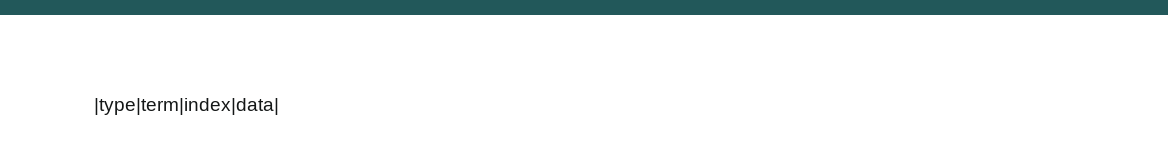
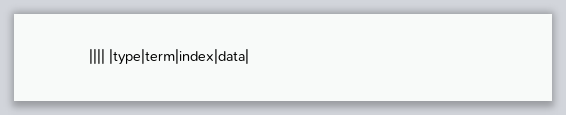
- |type|term|index|data|
+ |||| |type|term|index|data|

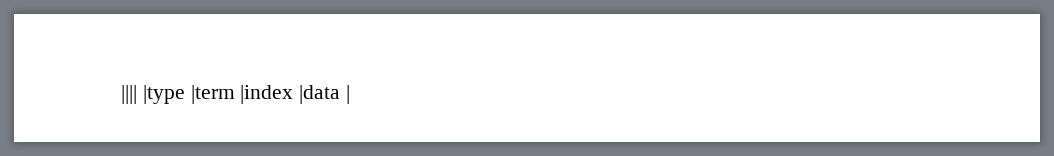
- |||| |type|term|index|data|
+ |||| |type |term |index |data |

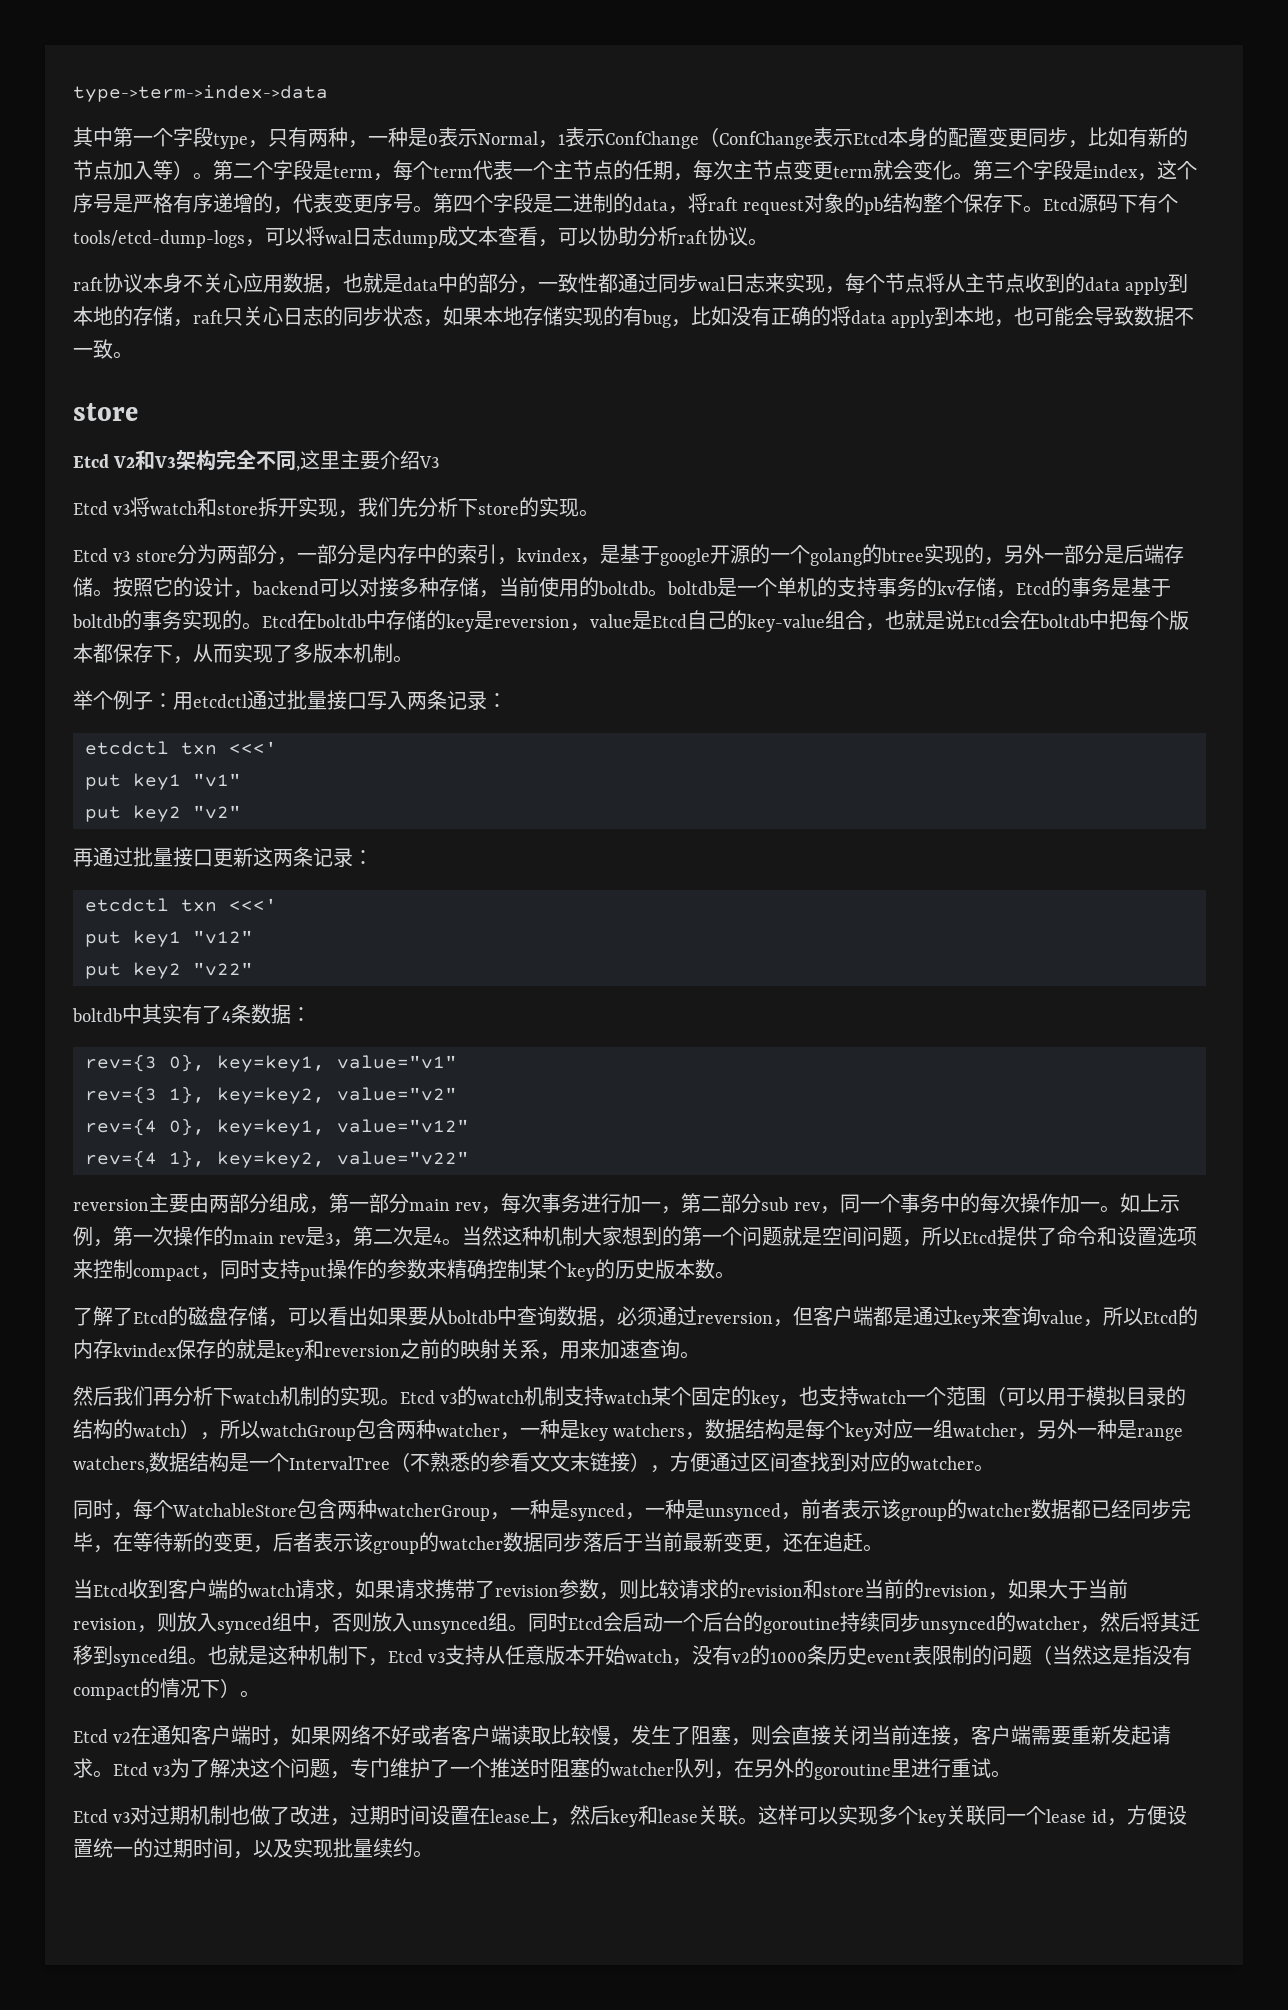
- |||| |type |term |index |data |
+ type->term->index->data
+ 其中第一个字段type，只有两种，一种是0表示Normal，1表示ConfChange（ConfChange表示Etcd本身的配置变更同步，比如有新的节点加入等）。第二个字段是term，每个term代表一个主节点的任期，每次主节点变更term就会变化。第三个字段是index，这个序号是严格有序递增的，代表变更序号。第四个字段是二进制的data，将raft request对象的pb结构整个保存下。Etcd源码下有个tools/etcd-dump-logs，可以将wal日志dump成文本查看，可以协助分析raft协议。
+ raft协议本身不关心应用数据，也就是data中的部分，一致性都通过同步wal日志来实现，每个节点将从主节点收到的data apply到本地的存储，raft只关心日志的同步状态，如果本地存储实现的有bug，比如没有正确的将data apply到本地，也可能会导致数据不一致。
+ store
+ Etcd V2和V3架构完全不同,这里主要介绍V3
+ Etcd v3将watch和store拆开实现，我们先分析下store的实现。
+ Etcd v3 store分为两部分，一部分是内存中的索引，kvindex，是基于google开源的一个golang的btree实现的，另外一部分是后端存储。按照它的设计，backend可以对接多种存储，当前使用的boltdb。boltdb是一个单机的支持事务的kv存储，Etcd的事务是基于boltdb的事务实现的。Etcd在boltdb中存储的key是reversion，value是Etcd自己的key-value组合，也就是说Etcd会在boltdb中把每个版本都保存下，从而实现了多版本机制。
+ 举个例子：用etcdctl通过批量接口写入两条记录：
+ etcdctl txn <<<'
+ put key1 "v1"
+ put key2 "v2"
+ 再通过批量接口更新这两条记录：
+ etcdctl txn <<<'
+ put key1 "v12"
+ put key2 "v22"
+ boltdb中其实有了4条数据：
+ rev={3 0}, key=key1, value="v1"
+ rev={3 1}, key=key2, value="v2"
+ rev={4 0}, key=key1, value="v12"
+ rev={4 1}, key=key2, value="v22"
+ reversion主要由两部分组成，第一部分main rev，每次事务进行加一，第二部分sub rev，同一个事务中的每次操作加一。如上示例，第一次操作的main rev是3，第二次是4。当然这种机制大家想到的第一个问题就是空间问题，所以Etcd提供了命令和设置选项来控制compact，同时支持put操作的参数来精确控制某个key的历史版本数。
+ 了解了Etcd的磁盘存储，可以看出如果要从boltdb中查询数据，必须通过reversion，但客户端都是通过key来查询value，所以Etcd的内存kvindex保存的就是key和reversion之前的映射关系，用来加速查询。
+ 然后我们再分析下watch机制的实现。Etcd v3的watch机制支持watch某个固定的key，也支持watch一个范围（可以用于模拟目录的结构的watch），所以watchGroup包含两种watcher，一种是key watchers，数据结构是每个key对应一组watcher，另外一种是range watchers,数据结构是一个IntervalTree（不熟悉的参看文文末链接），方便通过区间查找到对应的watcher。
+ 同时，每个WatchableStore包含两种watcherGroup，一种是synced，一种是unsynced，前者表示该group的watcher数据都已经同步完毕，在等待新的变更，后者表示该group的watcher数据同步落后于当前最新变更，还在追赶。
+ 当Etcd收到客户端的watch请求，如果请求携带了revision参数，则比较请求的revision和store当前的revision，如果大于当前revision，则放入synced组中，否则放入unsynced组。同时Etcd会启动一个后台的goroutine持续同步unsynced的watcher，然后将其迁移到synced组。也就是这种机制下，Etcd v3支持从任意版本开始watch，没有v2的1000条历史event表限制的问题（当然这是指没有compact的情况下）。
+ Etcd v2在通知客户端时，如果网络不好或者客户端读取比较慢，发生了阻塞，则会直接关闭当前连接，客户端需要重新发起请求。Etcd v3为了解决这个问题，专门维护了一个推送时阻塞的watcher队列，在另外的goroutine里进行重试。
+ Etcd v3对过期机制也做了改进，过期时间设置在lease上，然后key和lease关联。这样可以实现多个key关联同一个lease id，方便设置统一的过期时间，以及实现批量续约。

